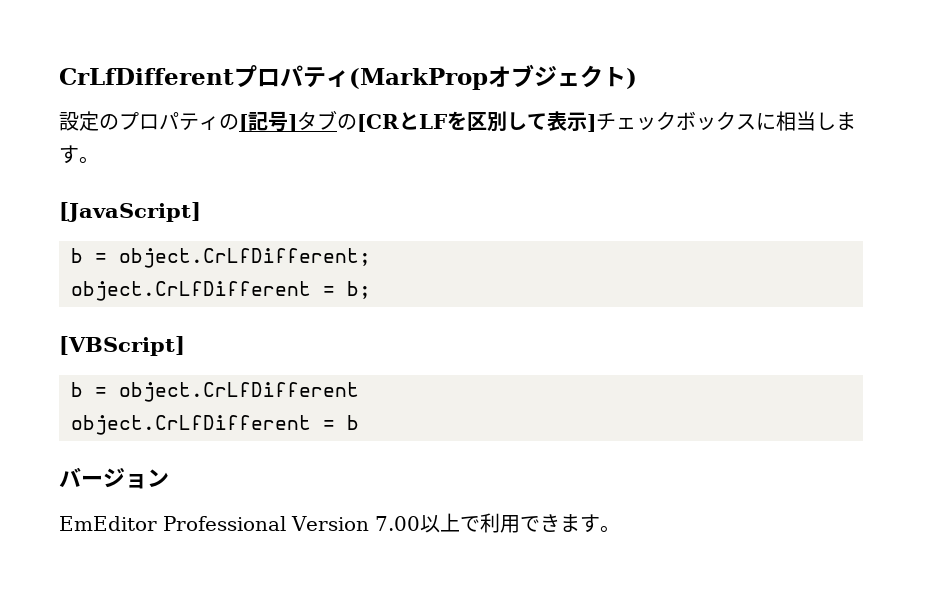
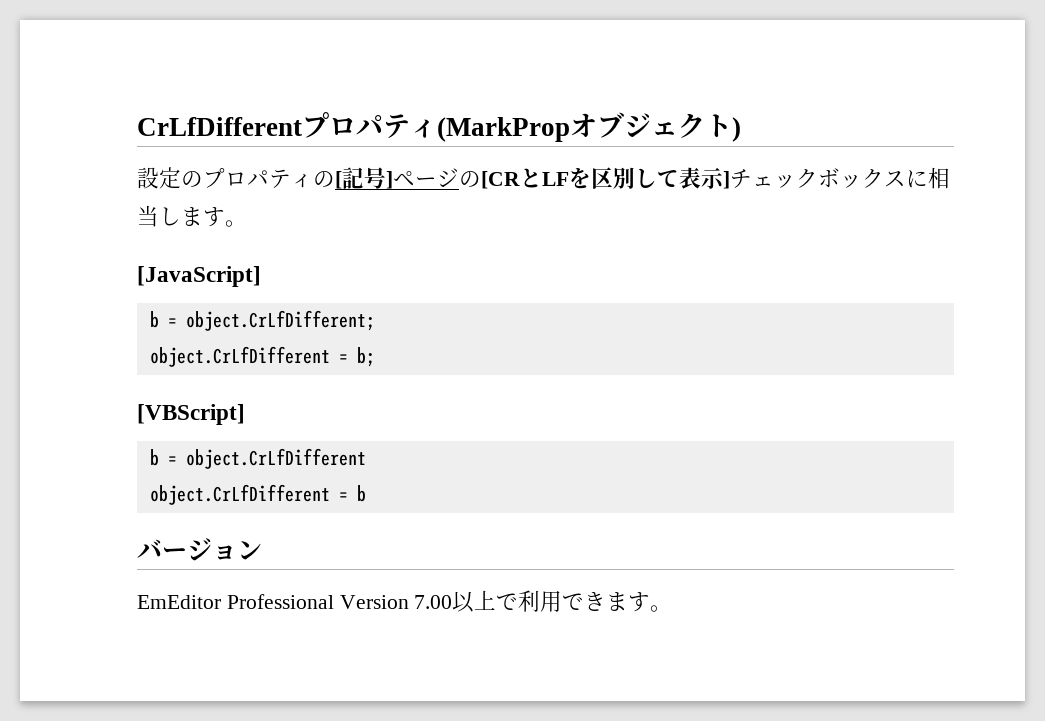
- 設定のプロパティの[記号]タブの[CRとLFを区別して表示]チェックボックスに相当します。
+ 設定のプロパティの[記号]ページの[CRとLFを区別して表示]チェックボックスに相当します。

